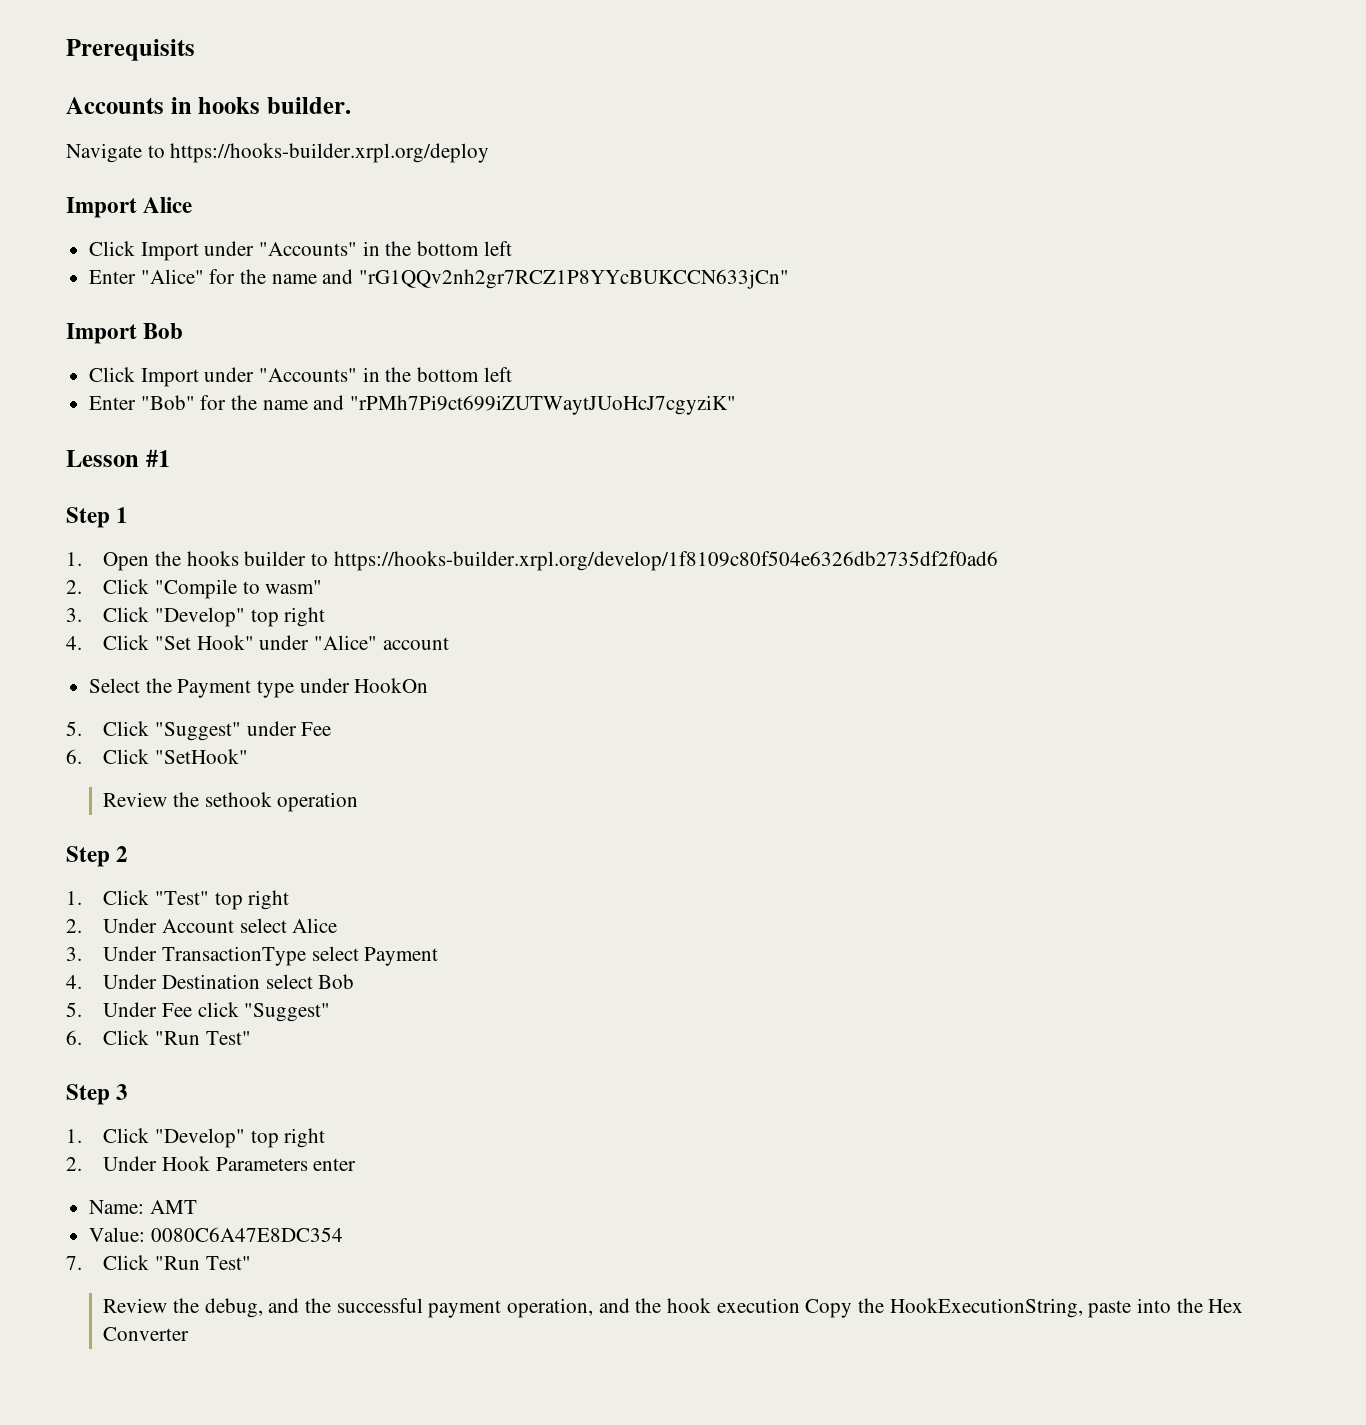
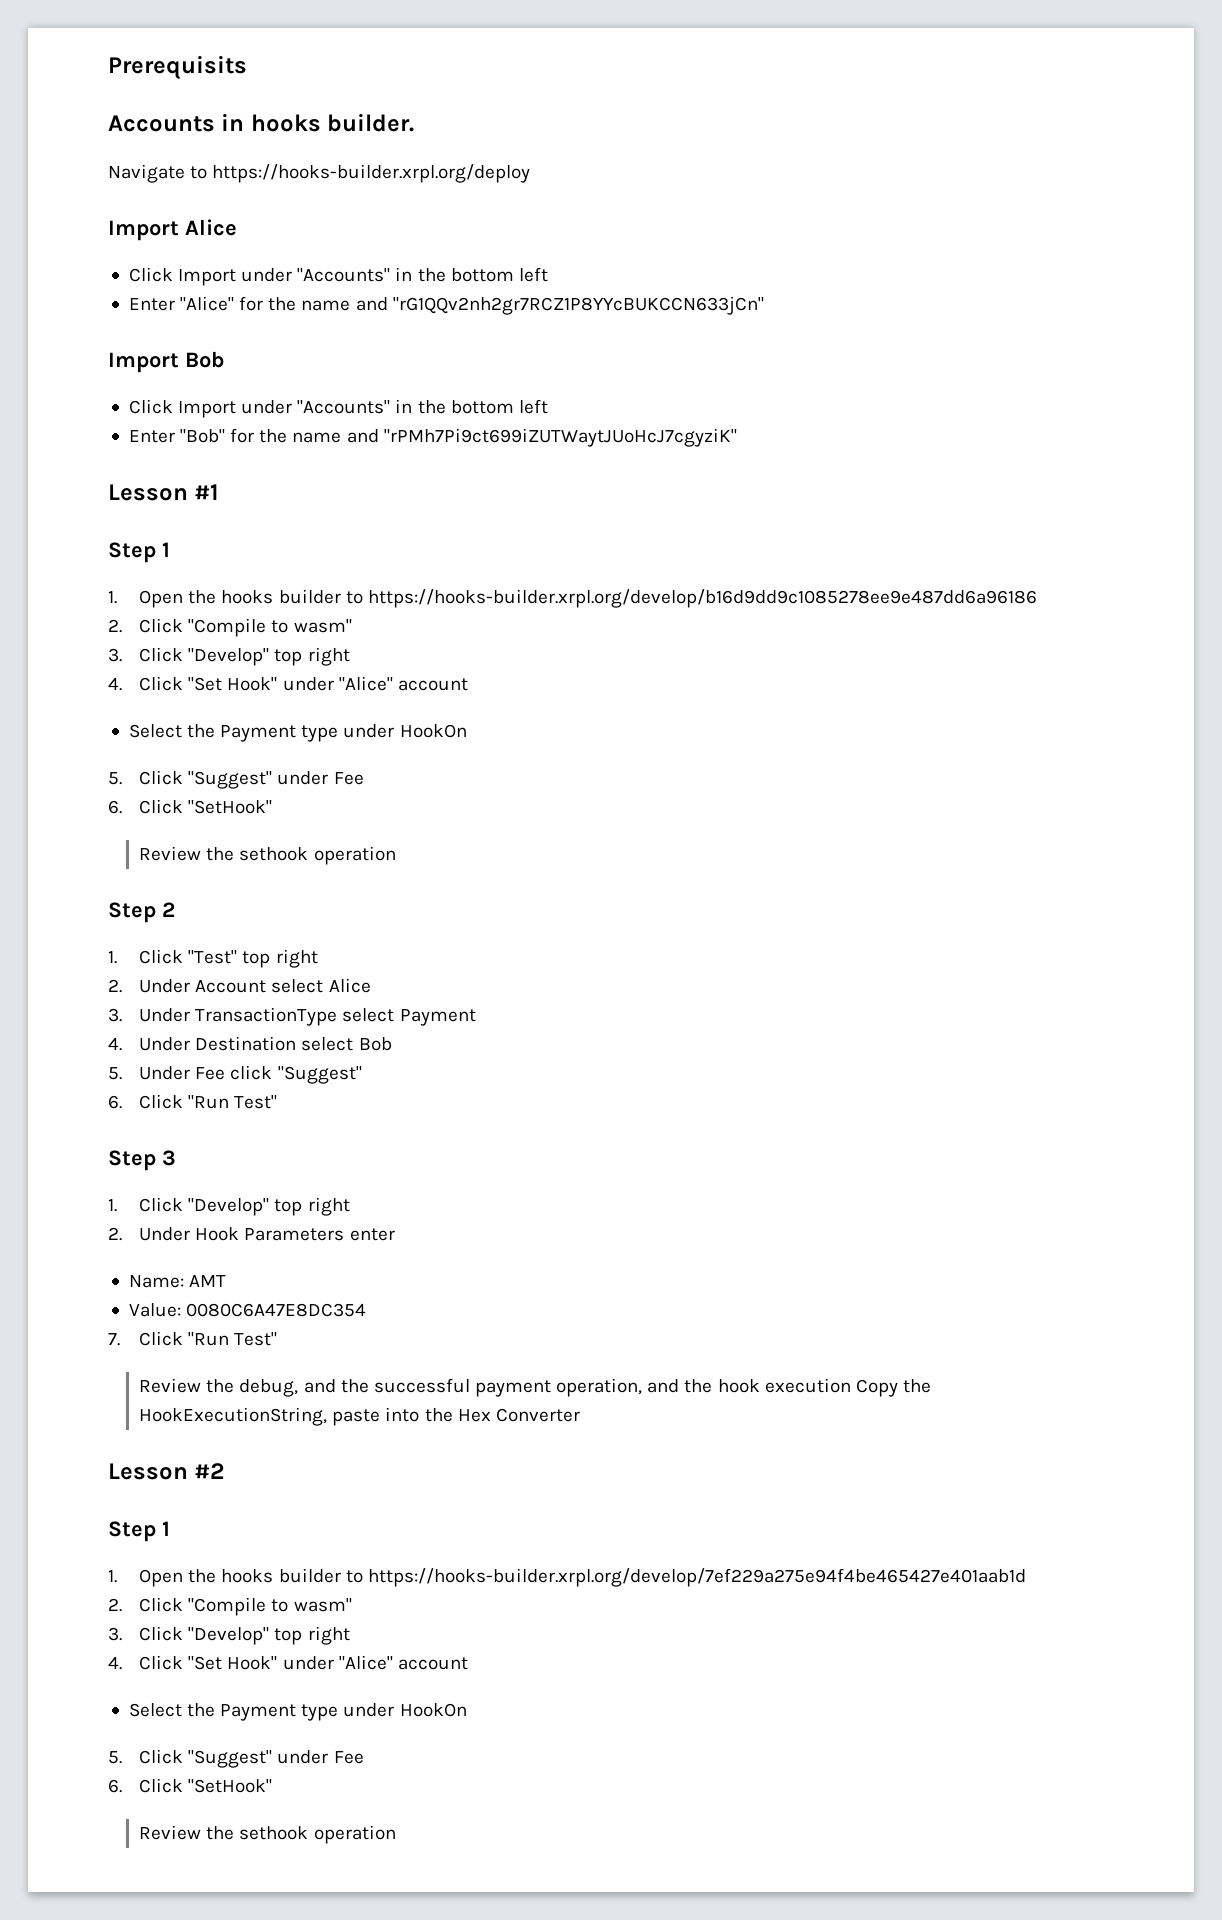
- 1. Open the hooks builder to https://hooks-builder.xrpl.org/develop/1f8109c80f504e6326db2735df2f0ad6
+ 1. Open the hooks builder to https://hooks-builder.xrpl.org/develop/b16d9dd9c1085278ee9e487dd6a96186
+ Lesson #2
+ Step 1
+ 1. Open the hooks builder to https://hooks-builder.xrpl.org/develop/7ef229a275e94f4be465427e401aab1d
+ 2. Click "Compile to wasm"
+ 3. Click "Develop" top right
+ 4. Click "Set Hook" under "Alice" account
+ Select the Payment type under HookOn
+ 5. Click "Suggest" under Fee
+ 6. Click "SetHook"
+ Review the sethook operation

